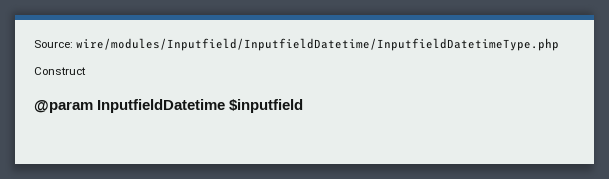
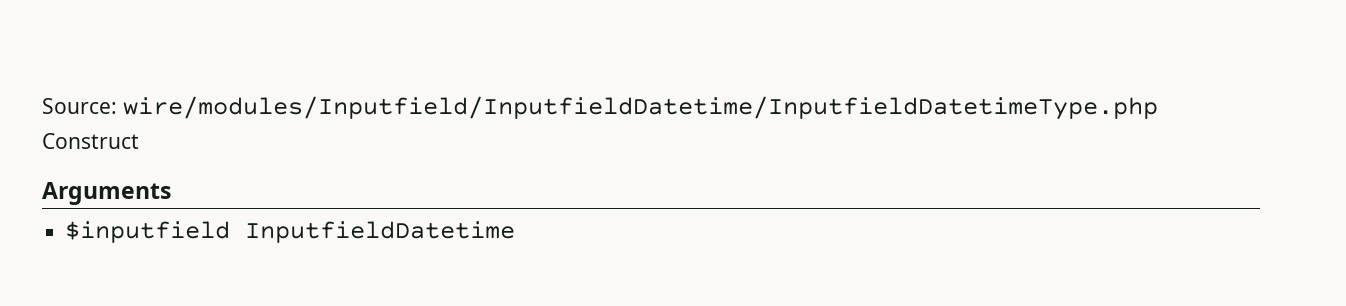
- @param InputfieldDatetime $inputfield
+ Arguments
+ $inputfield InputfieldDatetime

